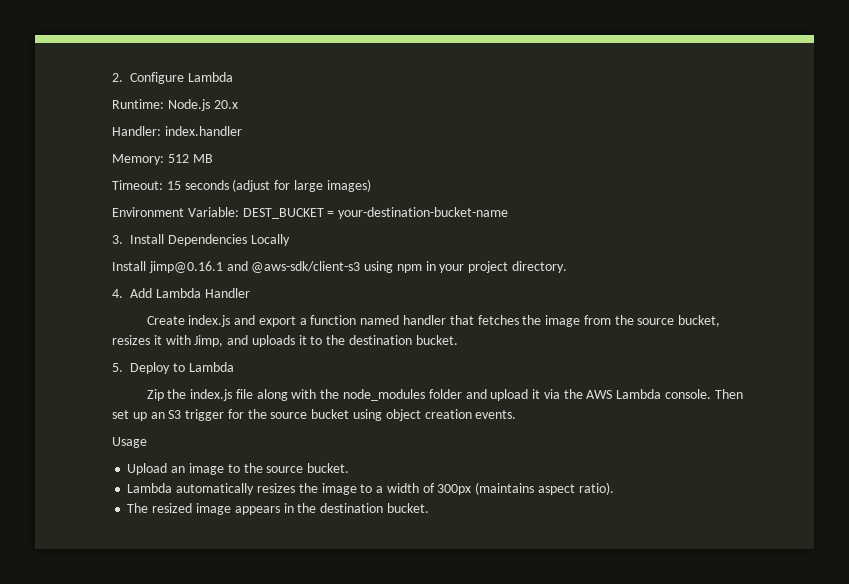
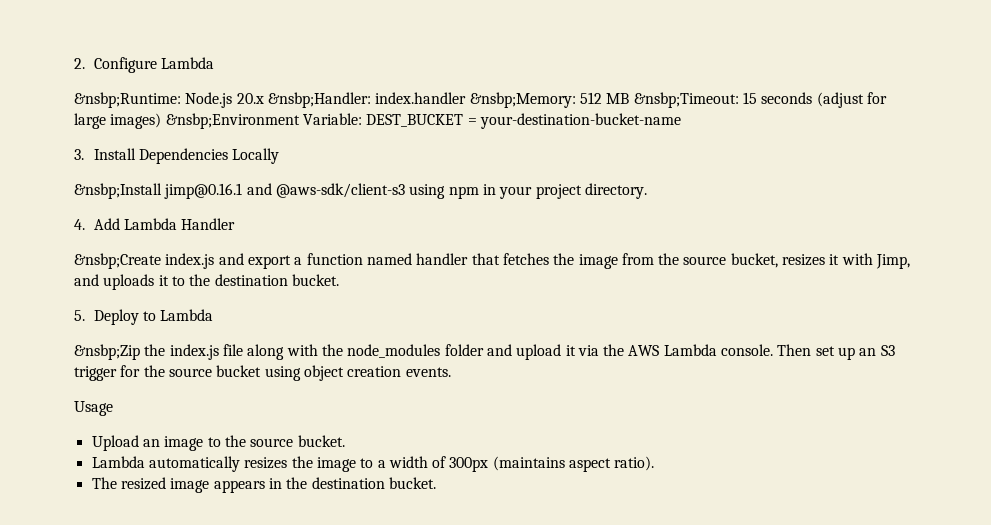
- Runtime: Node.js 20.x
- Handler: index.handler
- Memory: 512 MB
- Timeout: 15 seconds (adjust for large images)
- Environment Variable: DEST_BUCKET = your-destination-bucket-name
+ &nsbp;Runtime: Node.js 20.x &nsbp;Handler: index.handler &nsbp;Memory: 512 MB &nsbp;Timeout: 15 seconds (adjust for large images) &nsbp;Environment Variable: DEST_BUCKET = your-destination-bucket-name
- Install jimp@0.16.1 and @aws-sdk/client-s3 using npm in your project directory.
+ &nsbp;Install jimp@0.16.1 and @aws-sdk/client-s3 using npm in your project directory.
- Create index.js and export a function named handler that fetches the image from the source bucket, resizes it with Jimp, and uploads it to the destination bucket.
+ &nsbp;Create index.js and export a function named handler that fetches the image from the source bucket, resizes it with Jimp, and uploads it to the destination bucket.
- Zip the index.js file along with the node_modules folder and upload it via the AWS Lambda console.
+ &nsbp;Zip the index.js file along with the node_modules folder and upload it via the AWS Lambda console.

